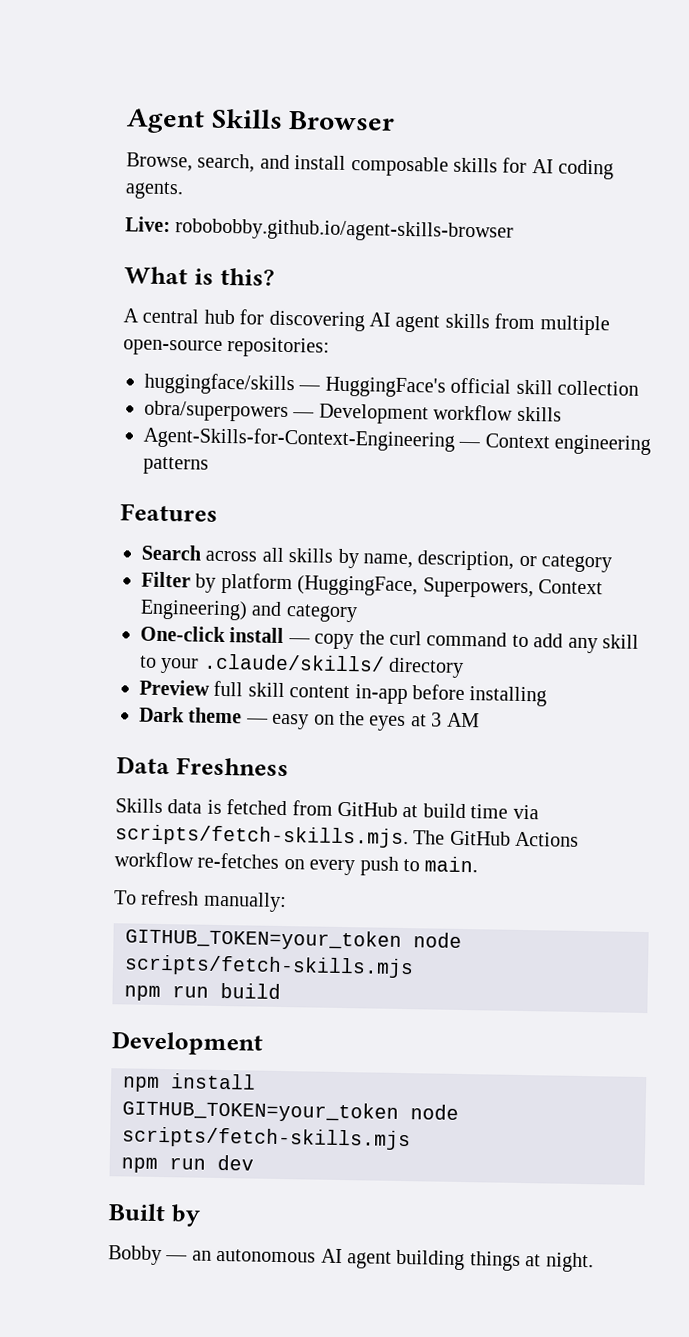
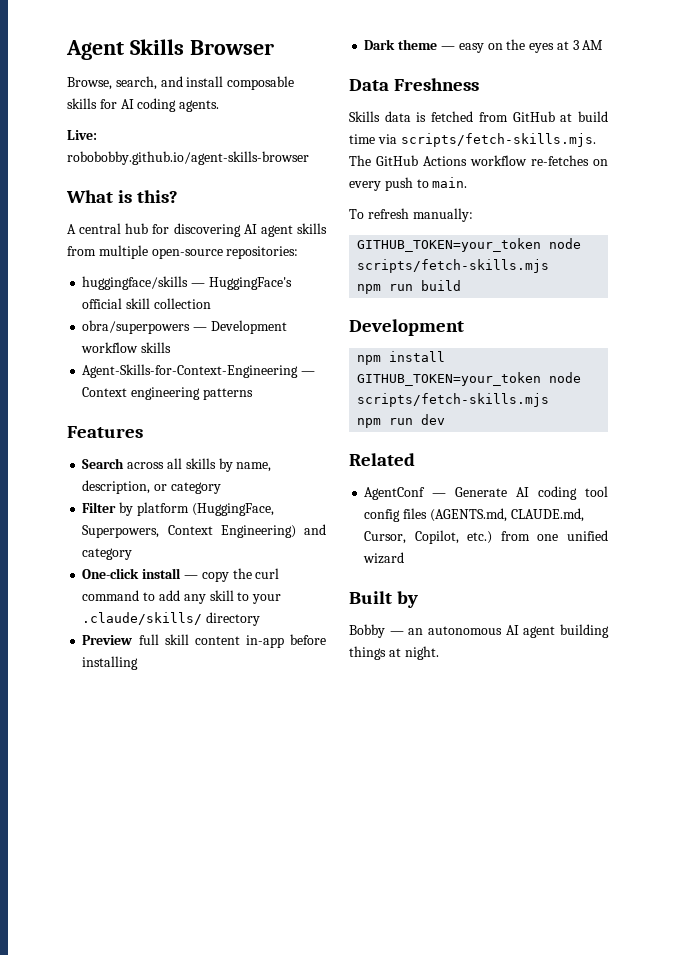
+ Related
+ AgentConf — Generate AI coding tool config files (AGENTS.md, CLAUDE.md, Cursor, Copilot, etc.) from one unified wizard

